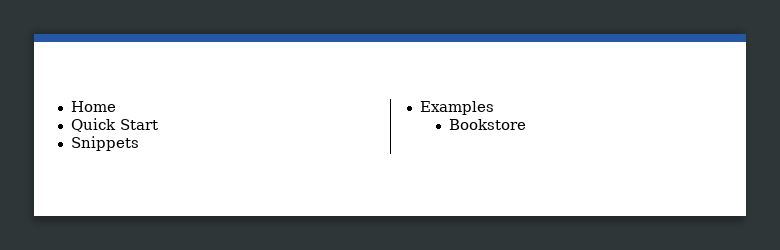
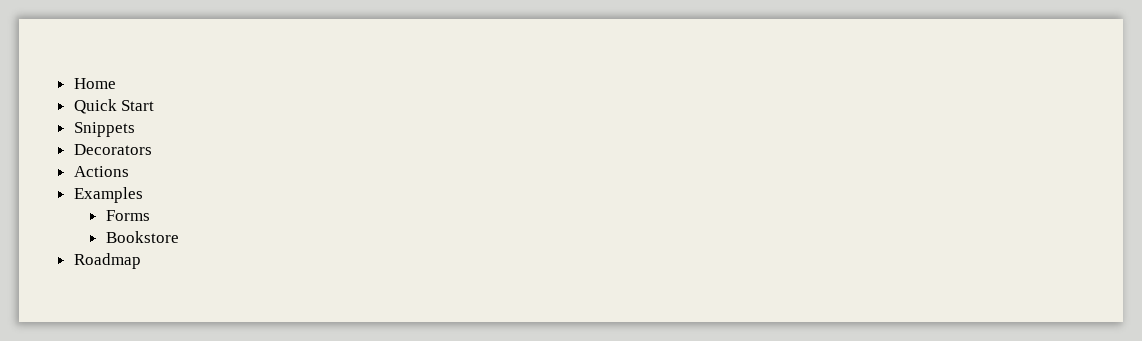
+ Decorators
+ Actions
+ Forms
+ Roadmap

